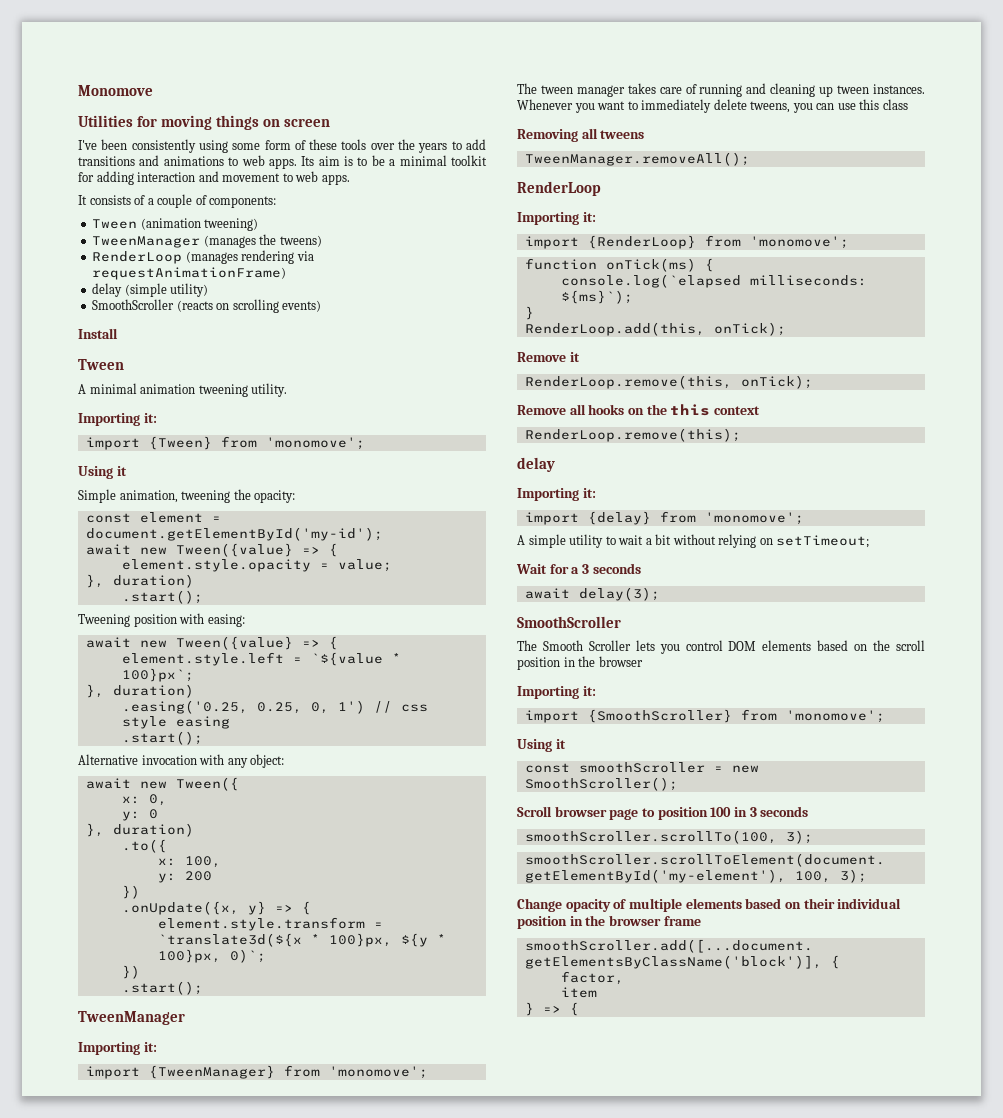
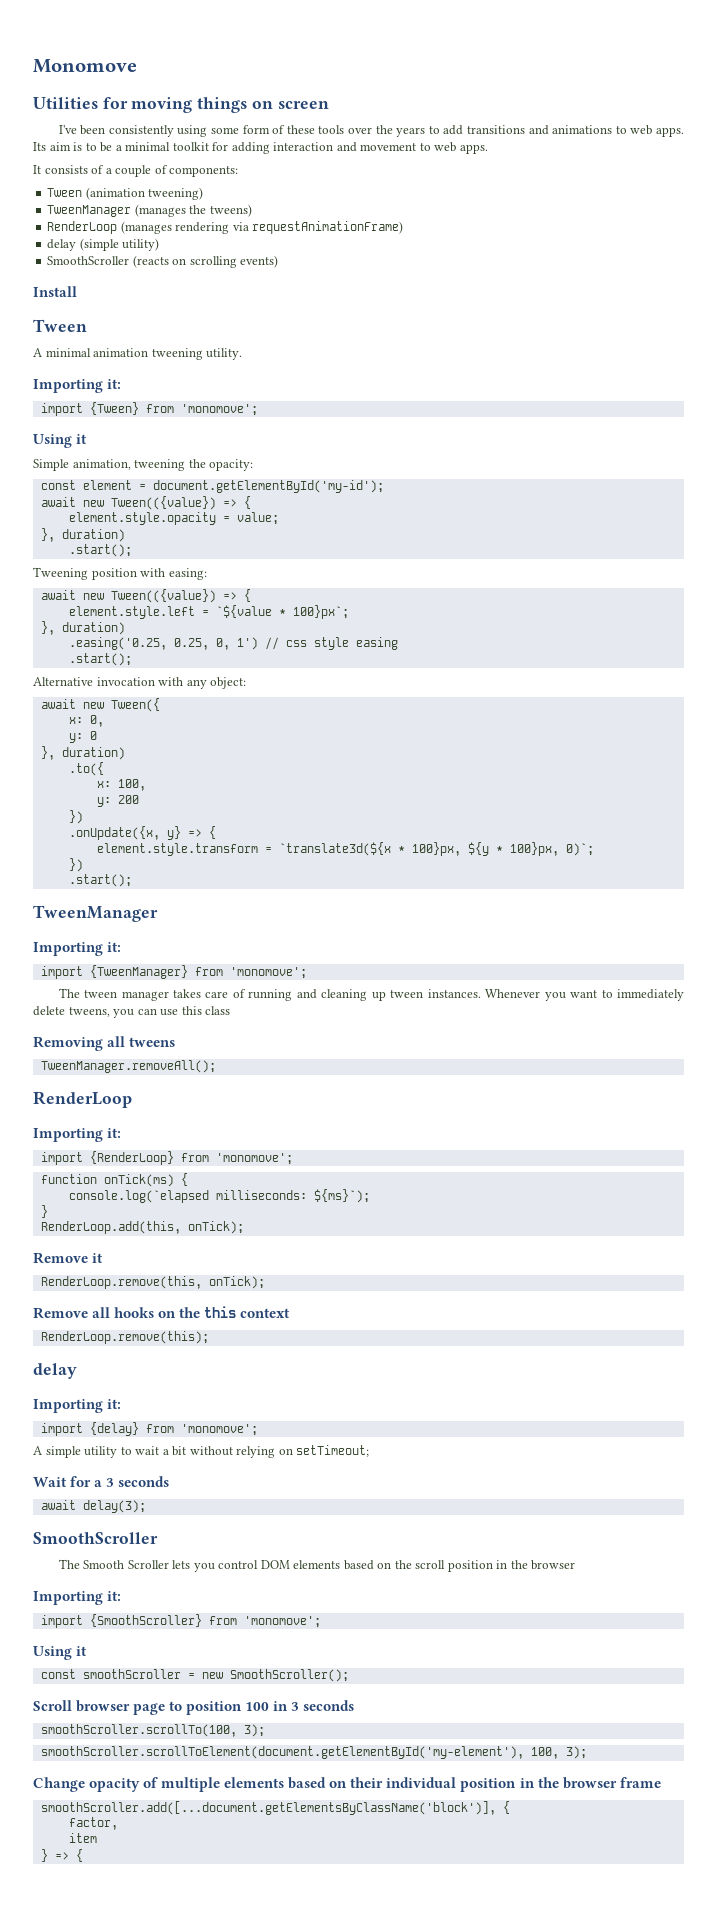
  const element = document.getElementById('my-id');
- await new Tween({value} => {
+ await new Tween(({value}) => {
  Tweening position with easing:
- await new Tween({value} => {
+ await new Tween(({value}) => {

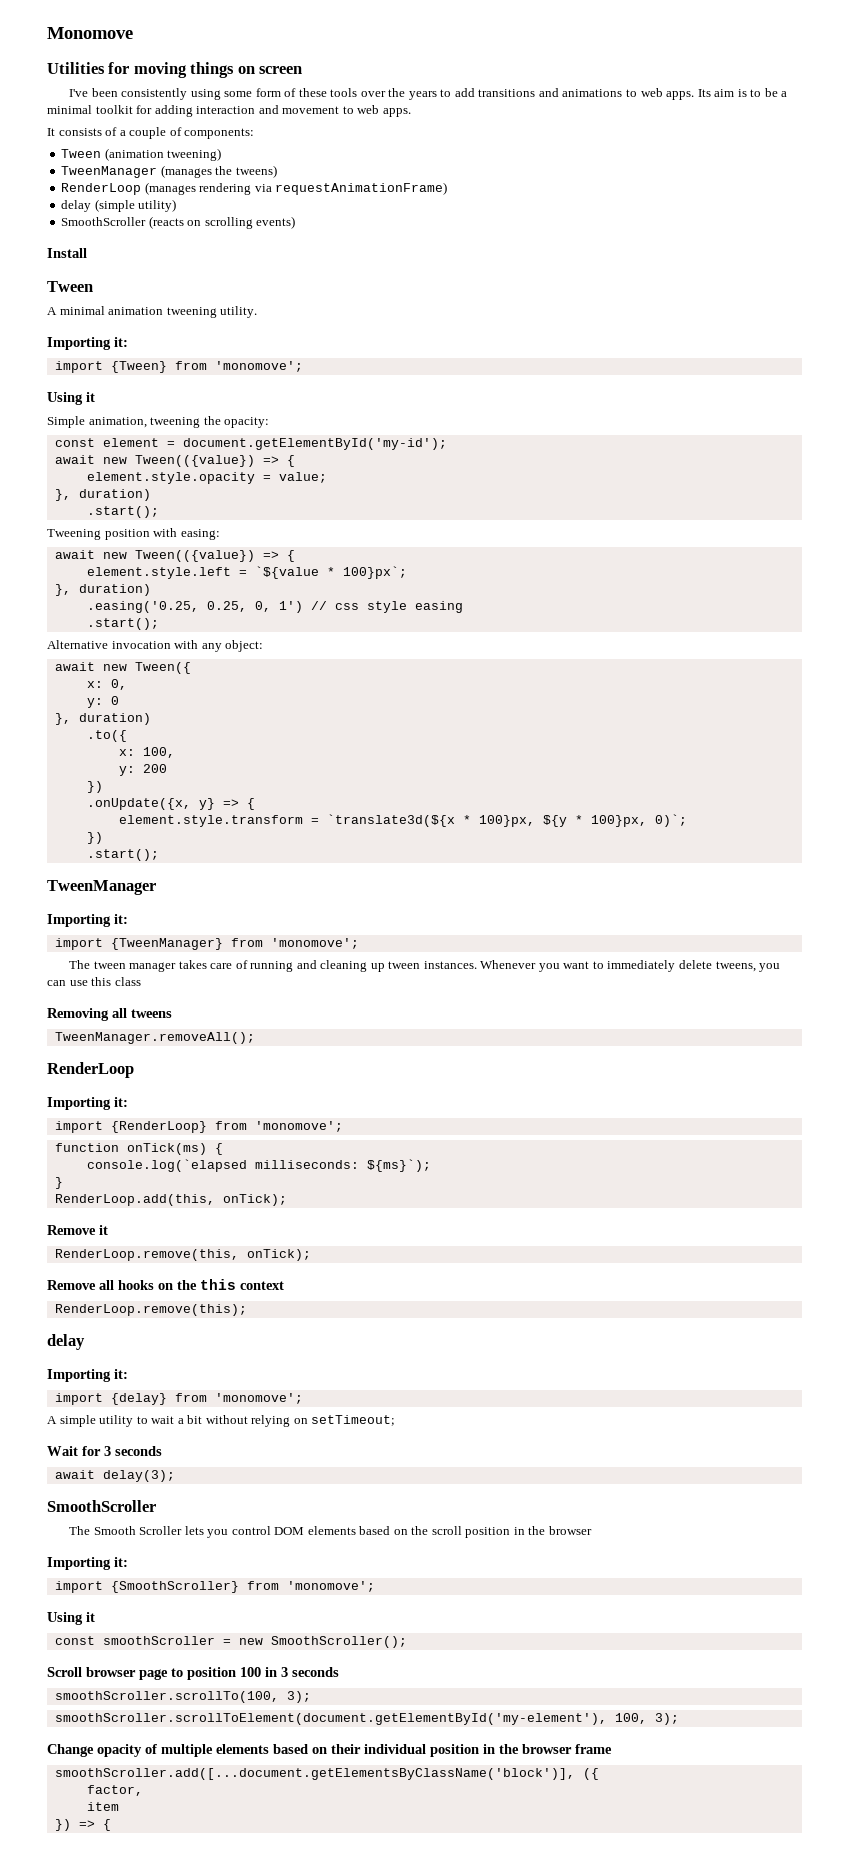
- Wait for a 3 seconds
+ Wait for 3 seconds
- smoothScroller.add([...document.getElementsByClassName('block')], {
+ smoothScroller.add([...document.getElementsByClassName('block')], ({
- } => {
+ }) => {

